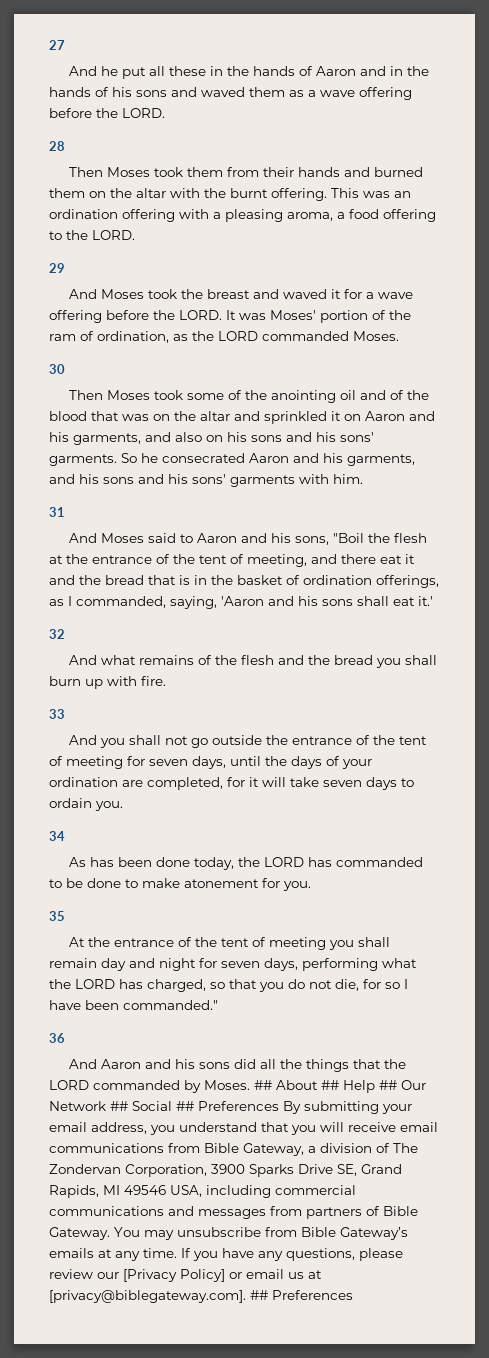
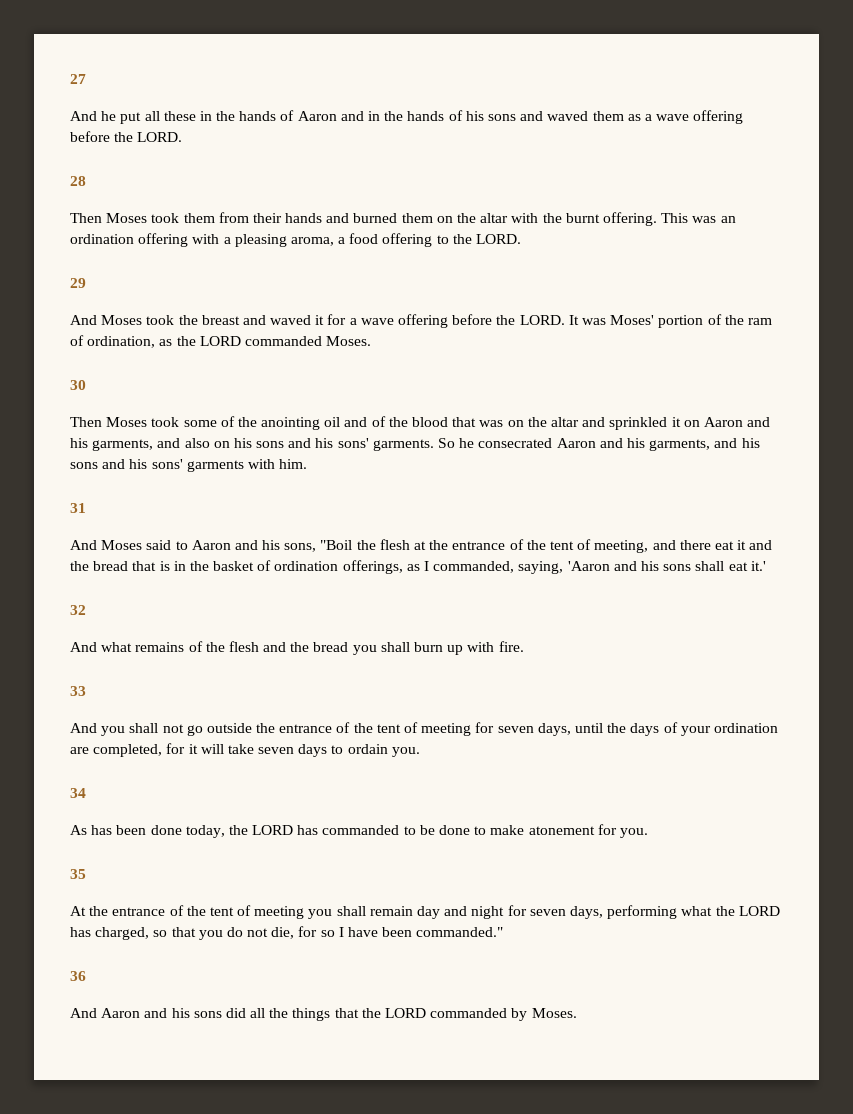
- ## About ## Help ## Our Network ## Social ## Preferences By submitting your email address, you understand that you will receive email communications from Bible Gateway, a division of The Zondervan Corporation, 3900 Sparks Drive SE, Grand Rapids, MI 49546 USA, including commercial communications and messages from partners of Bible Gateway. You may unsubscribe from Bible Gateway’s emails at any time. If you have any questions, please review our [Privacy Policy] or email us at [privacy@biblegateway.com]. ## Preferences

